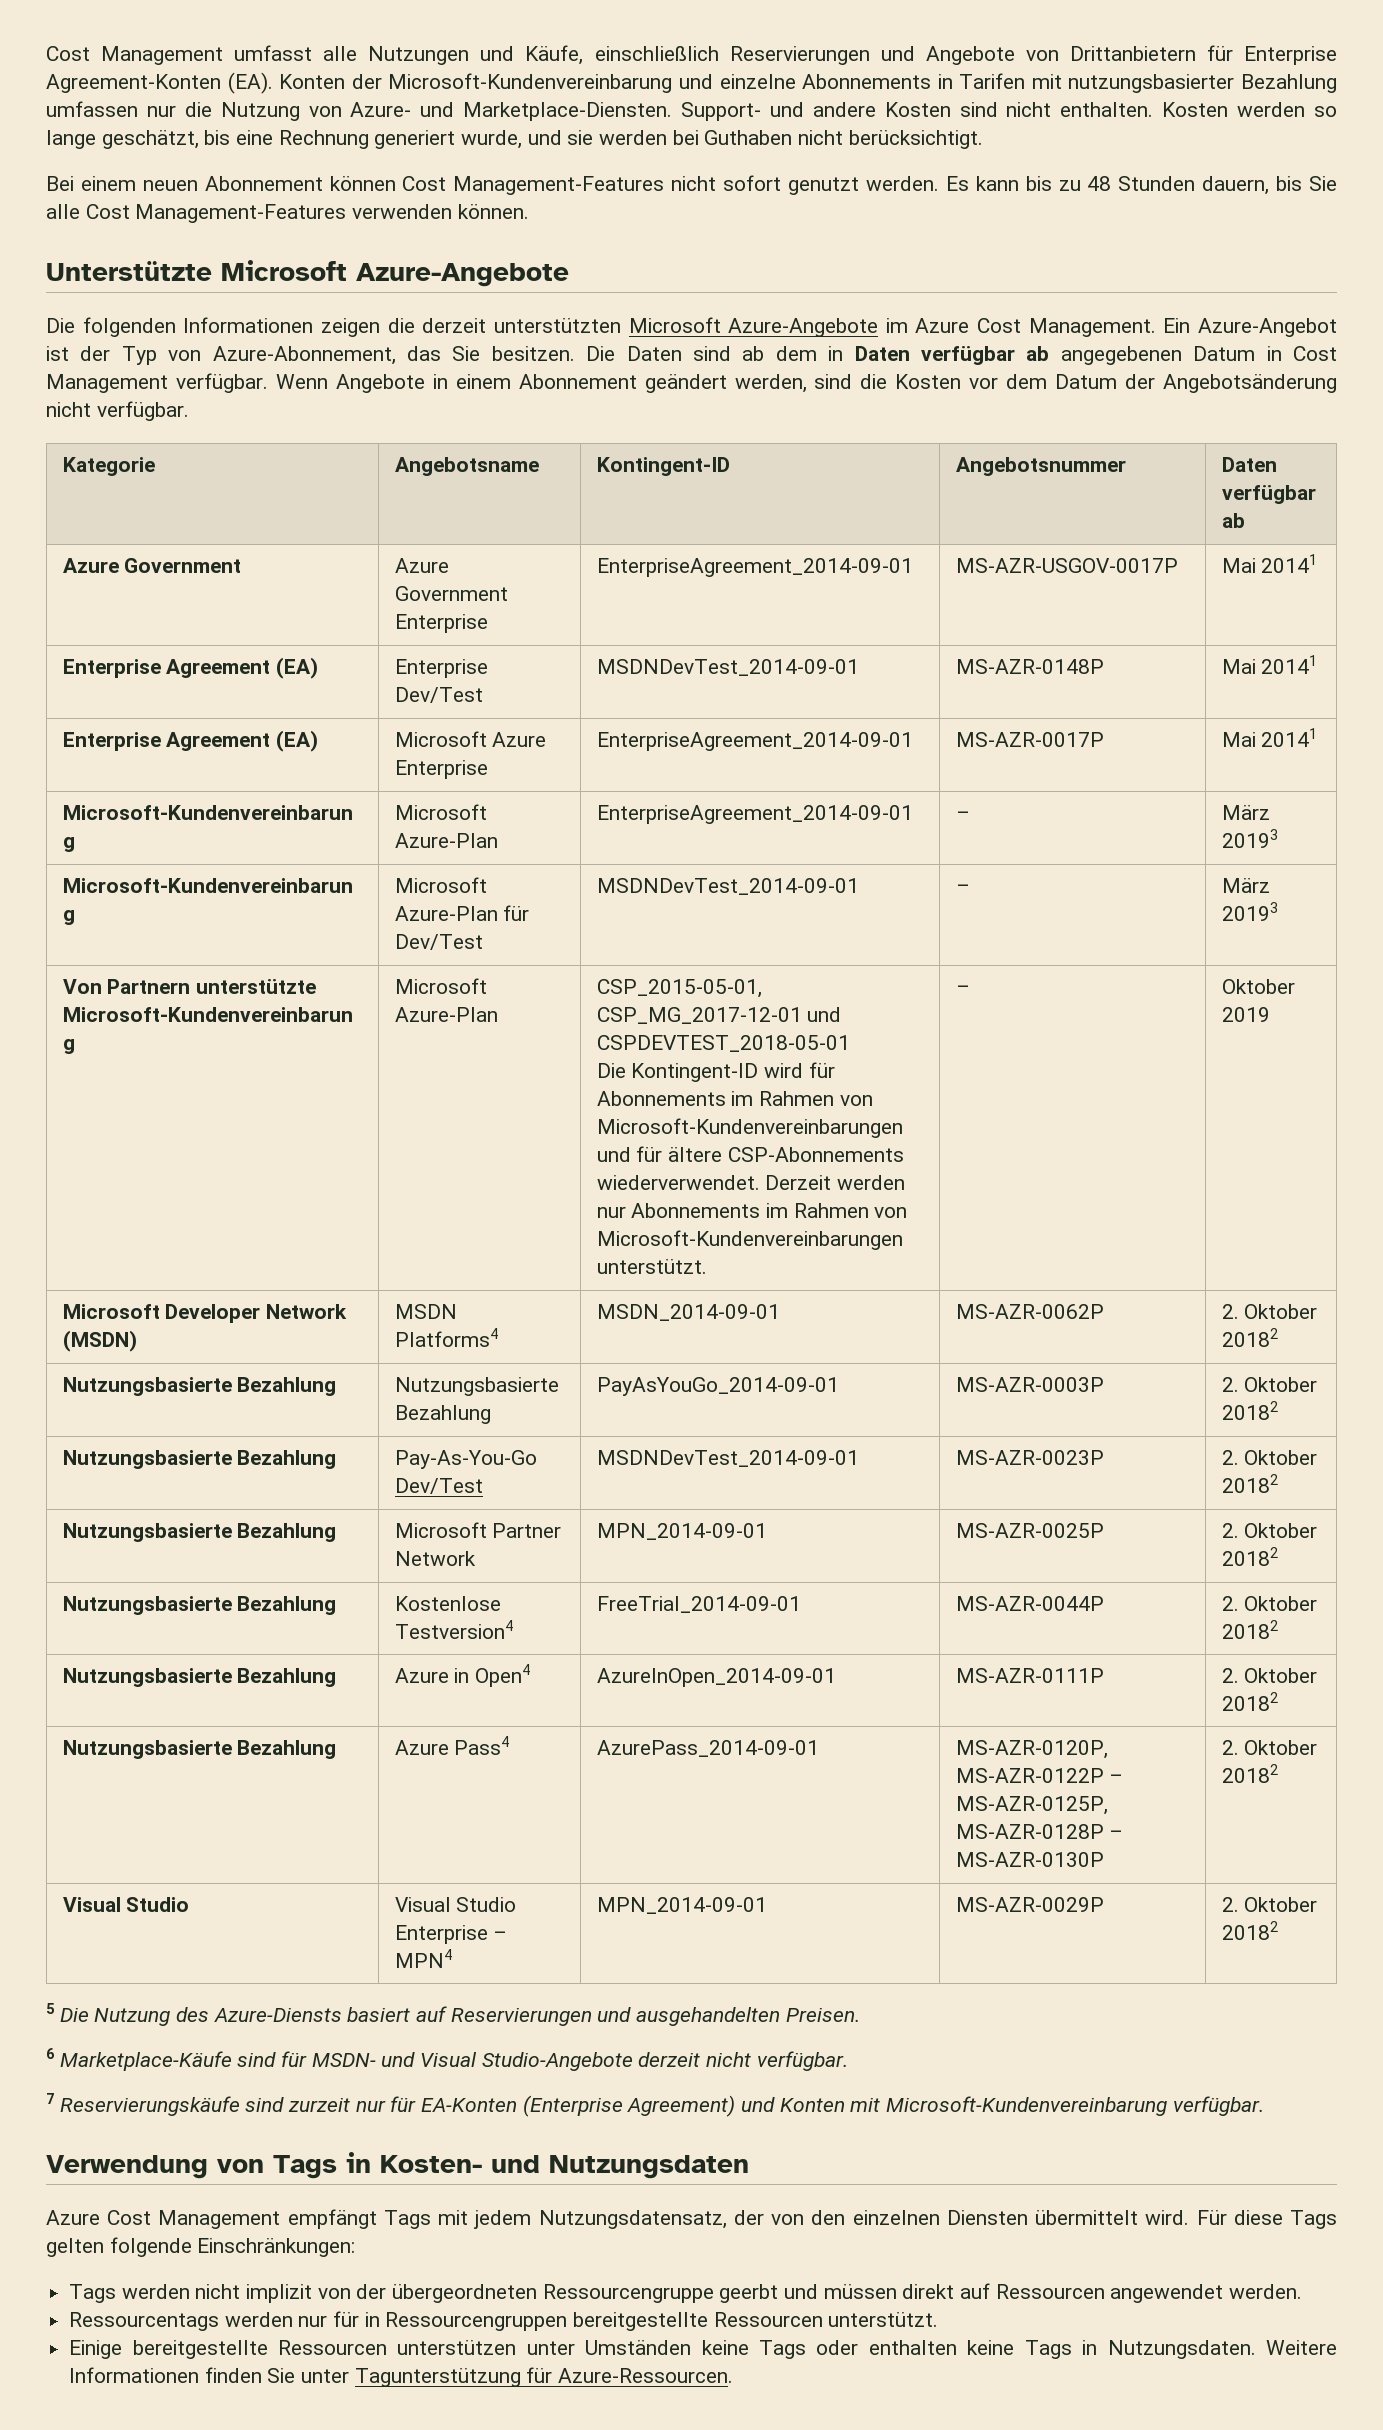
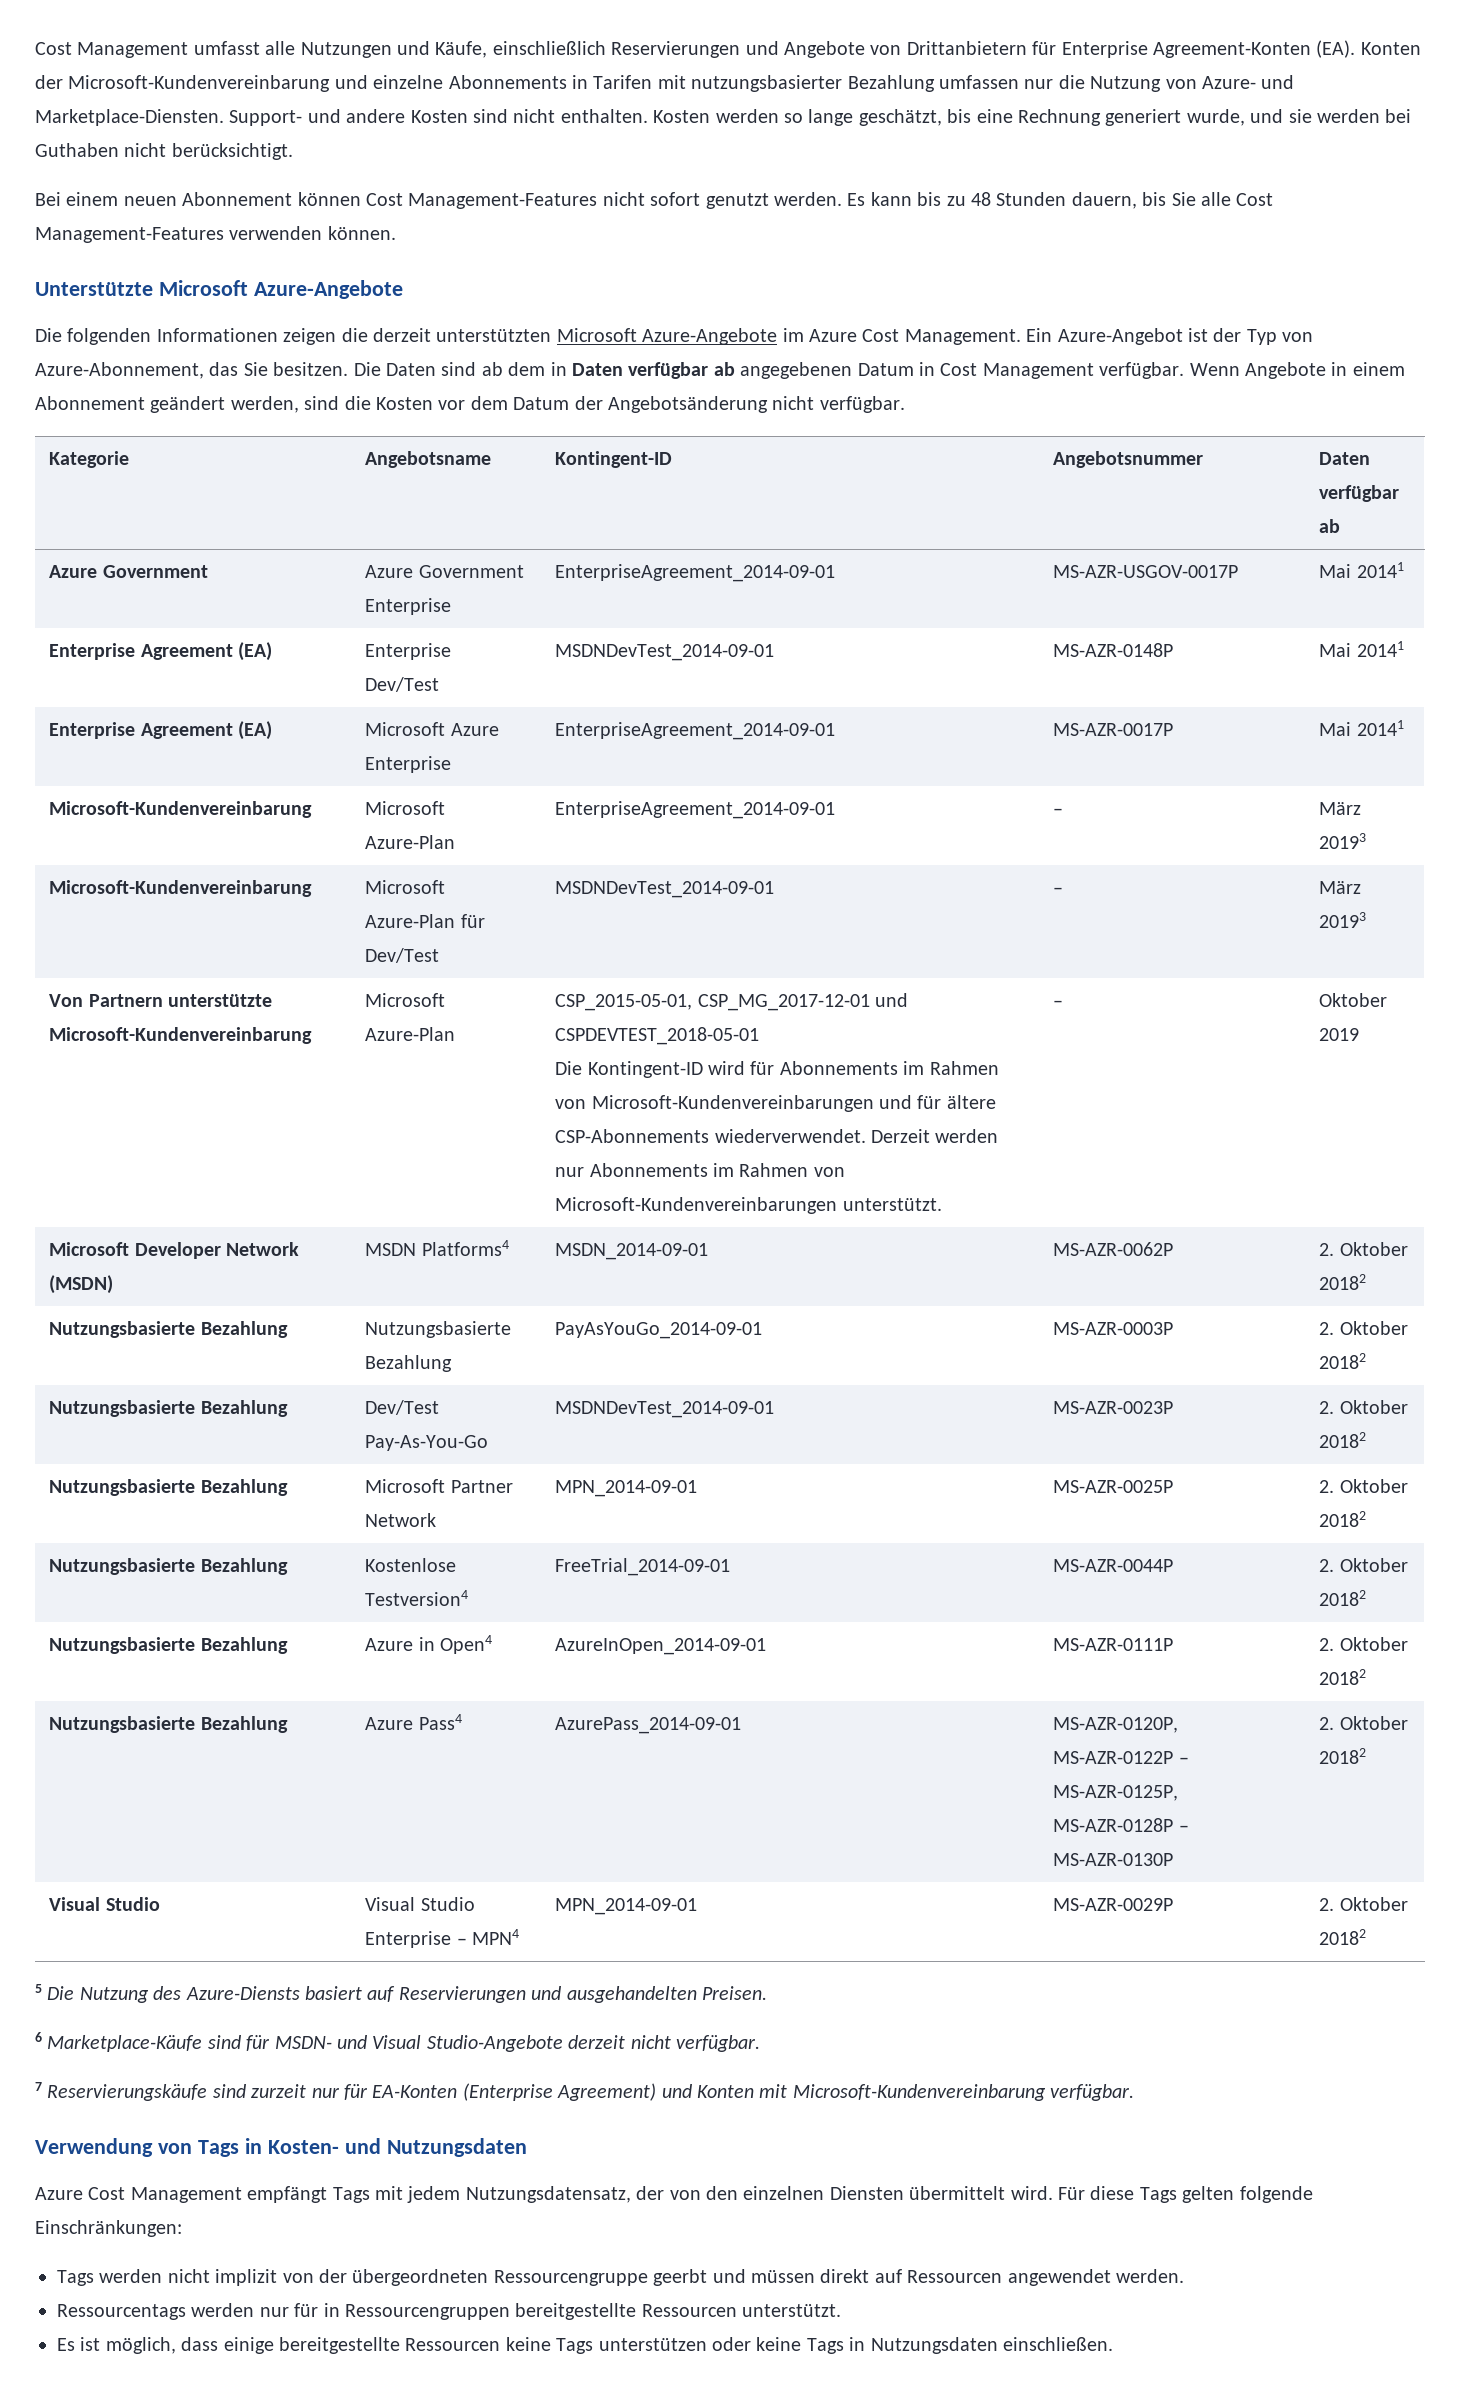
- Nutzungsbasierte Bezahlung | Pay-As-You-Go Dev/Test | MSDNDevTest_2014-09-01 | MS-AZR-0023P | 2. Oktober 20182
+ Nutzungsbasierte Bezahlung | Dev/Test Pay-As-You-Go | MSDNDevTest_2014-09-01 | MS-AZR-0023P | 2. Oktober 20182
- Einige bereitgestellte Ressourcen unterstützen unter Umständen keine Tags oder enthalten keine Tags in Nutzungsdaten. Weitere Informationen finden Sie unter Tagunterstützung für Azure-Ressourcen.
+ Es ist möglich, dass einige bereitgestellte Ressourcen keine Tags unterstützen oder keine Tags in Nutzungsdaten einschließen.

